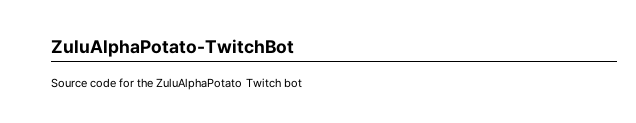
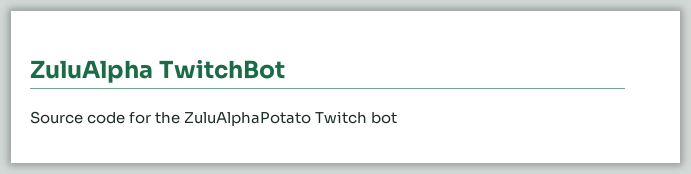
- ZuluAlphaPotato-TwitchBot
+ ZuluAlpha TwitchBot

